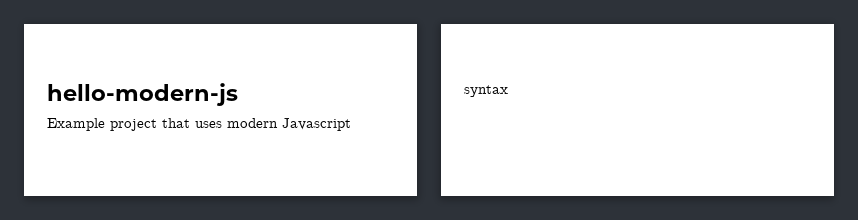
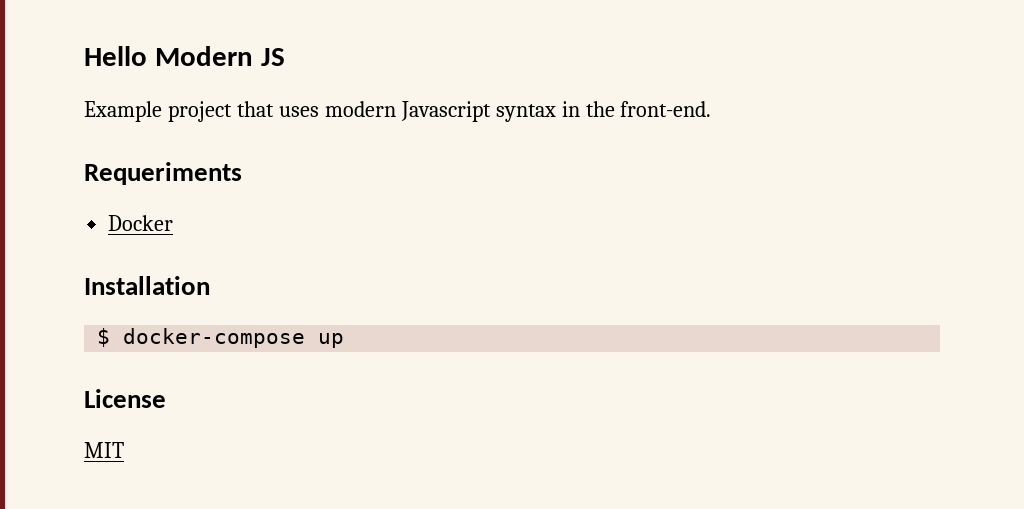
- hello-modern-js
+ Hello Modern JS
- Example project that uses modern Javascript syntax
+ Example project that uses modern Javascript syntax in the front-end.
+ Requeriments
+ Docker
+ Installation
+ $ docker-compose up
+ License
+ MIT

